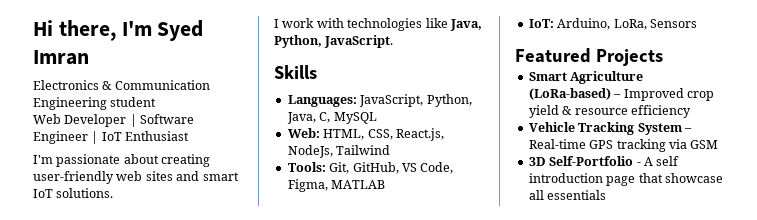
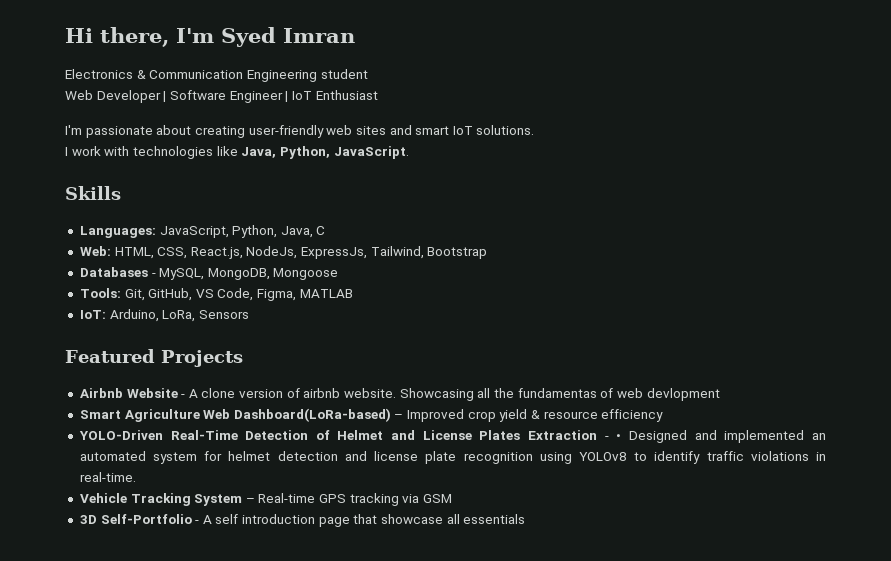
- Languages: JavaScript, Python, Java, C, MySQL
+ Languages: JavaScript, Python, Java, C
- Web: HTML, CSS, React.js, NodeJs, Tailwind
+ Web: HTML, CSS, React.js, NodeJs, ExpressJs, Tailwind, Bootstrap
+ Databases - MySQL, MongoDB, Mongoose
+ Airbnb Website - A clone version of airbnb website. Showcasing all the fundamentas of web devlopment
- Smart Agriculture (LoRa-based) – Improved crop yield & resource efficiency
+ Smart Agriculture Web Dashboard(LoRa-based) – Improved crop yield & resource efficiency
+ YOLO-Driven Real-Time Detection of Helmet and License Plates Extraction - • Designed and implemented an automated system for helmet detection and license plate recognition using YOLOv8 to identify traffic violations in real-time.

